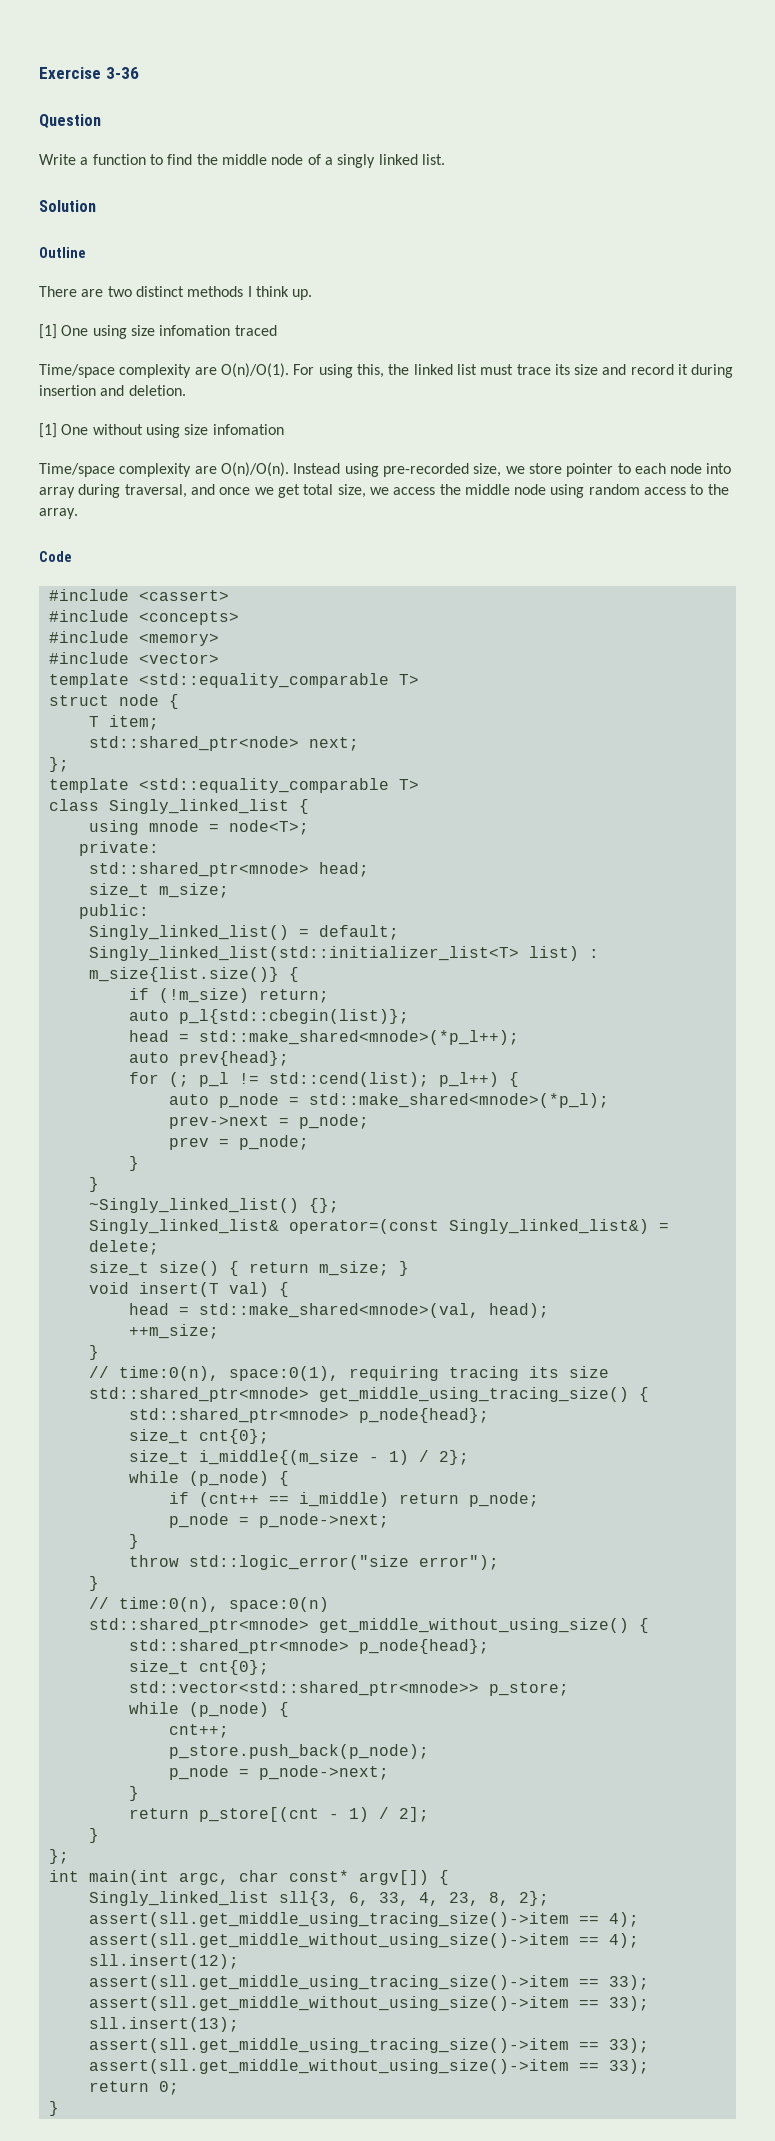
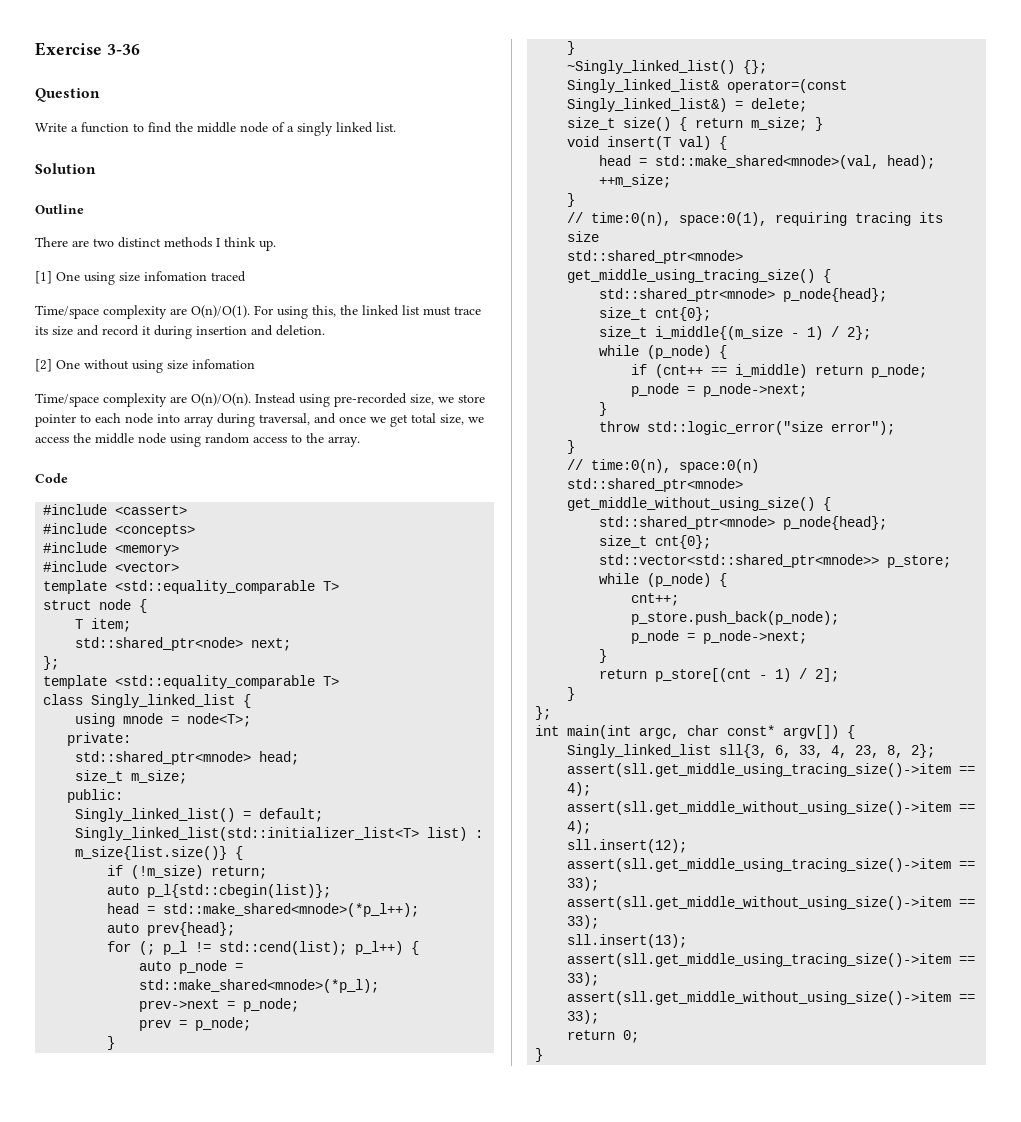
- [1] One without using size infomation
+ [2] One without using size infomation

